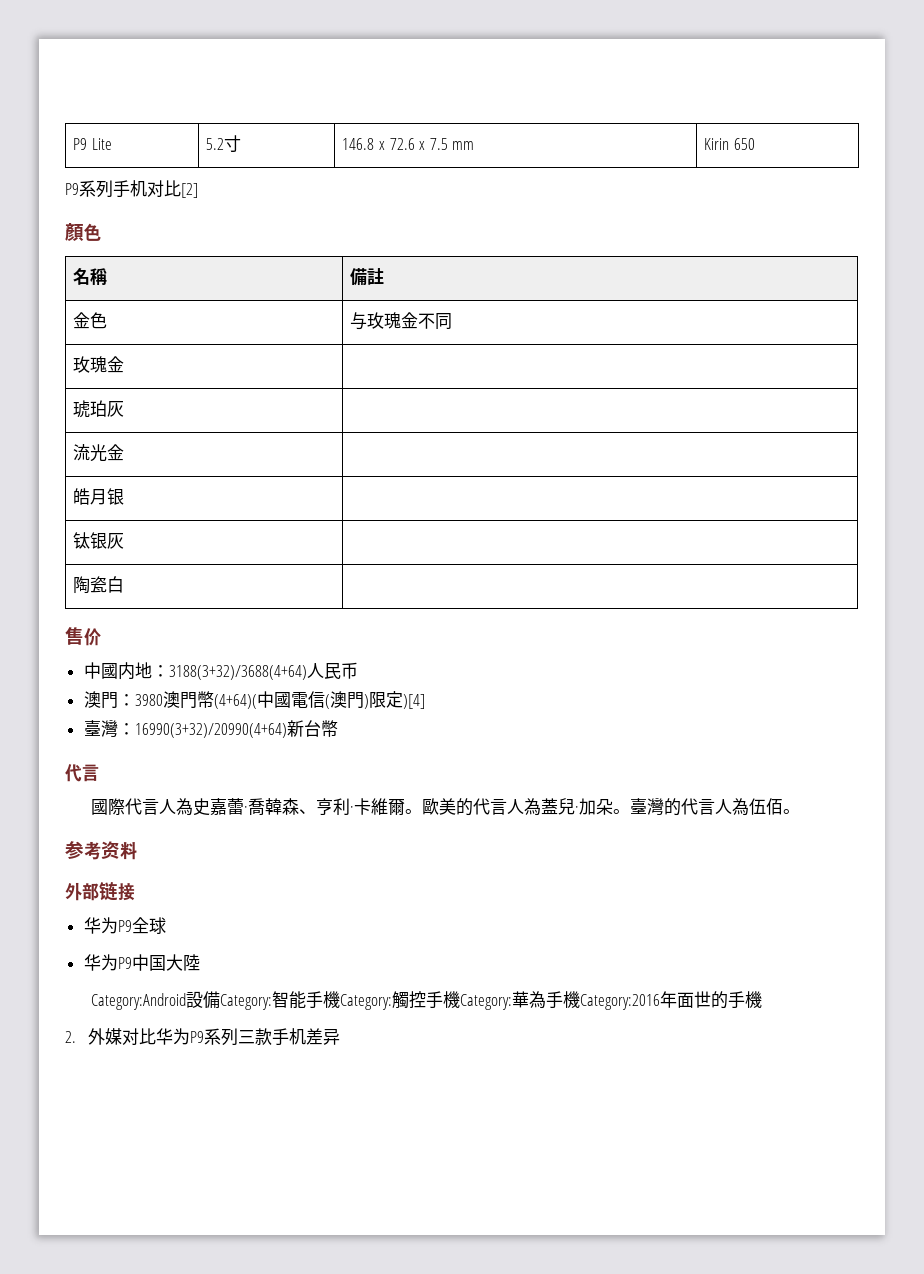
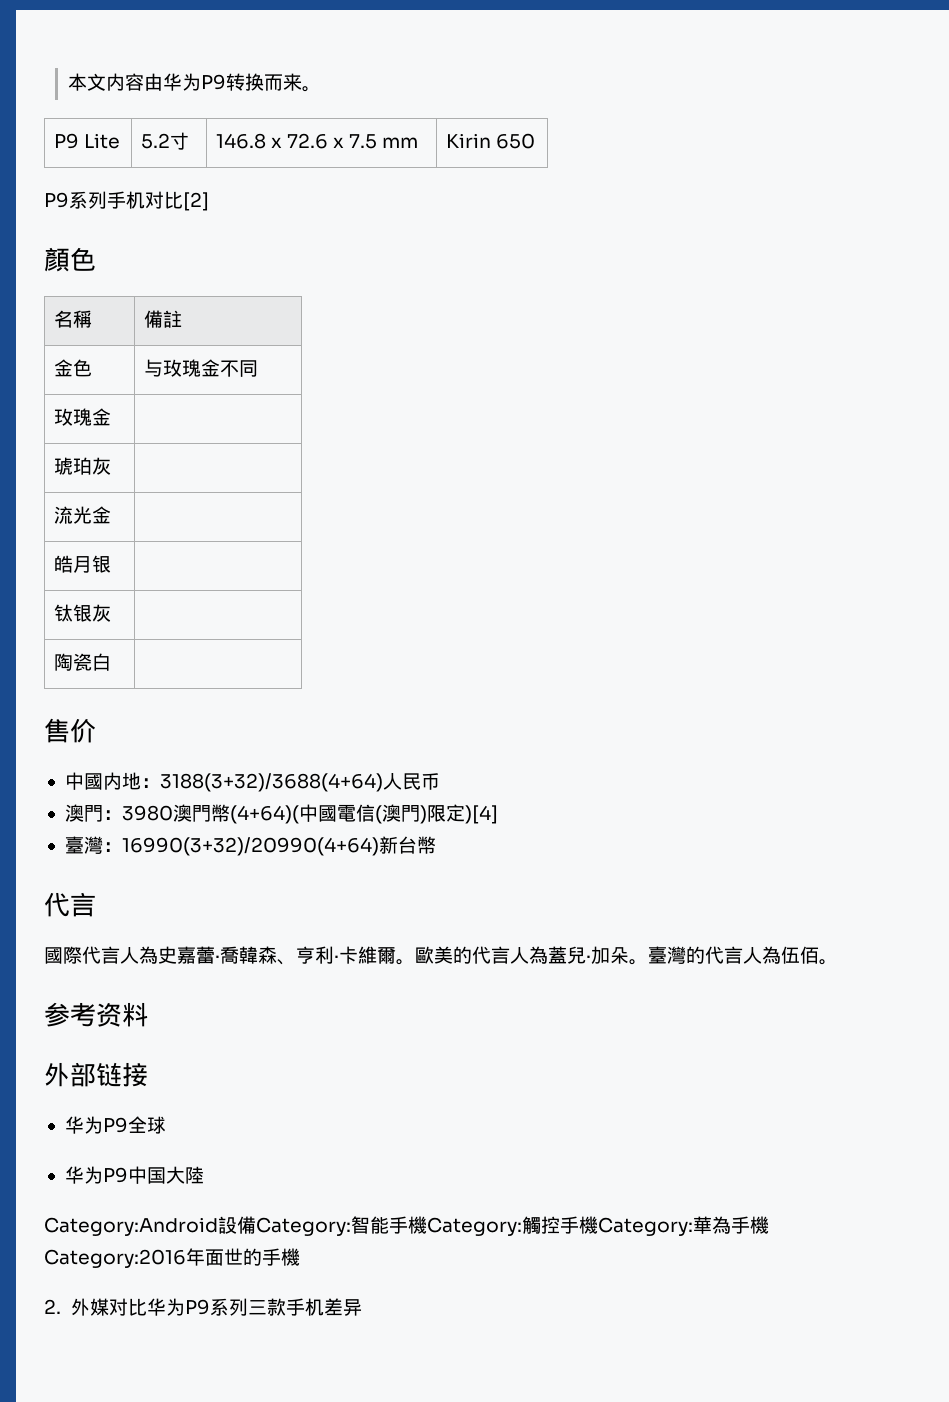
+ 本文内容由华为P9转换而来。

